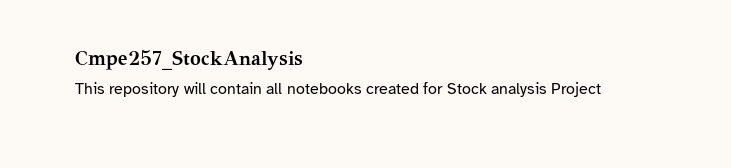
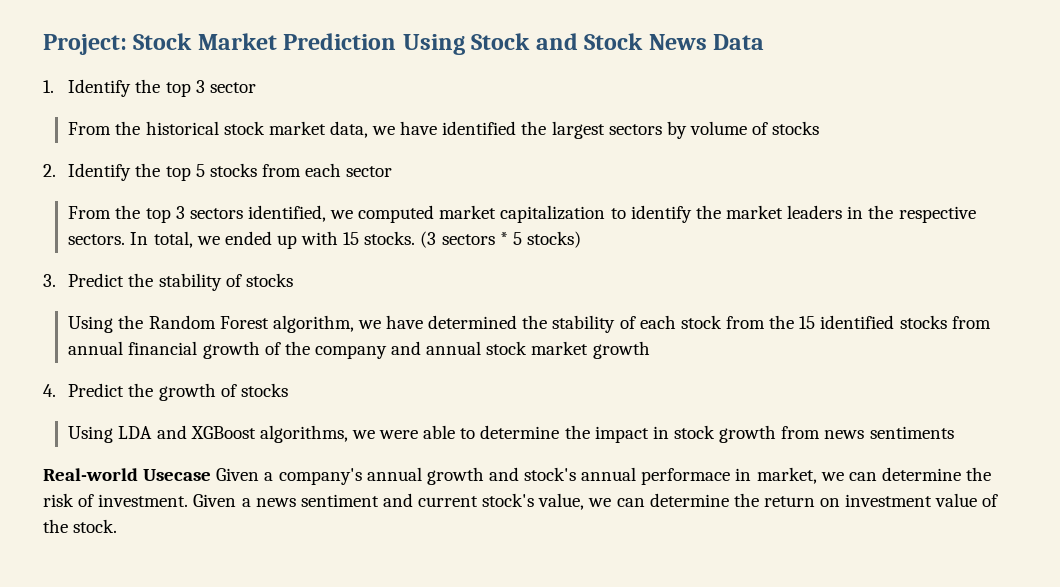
- Cmpe257_StockAnalysis
- This repository will contain all notebooks created for Stock analysis Project
+ Project: Stock Market Prediction Using Stock and Stock News Data
+ 1. Identify the top 3 sector
+ From the historical stock market data, we have identified the largest sectors by volume of stocks
+ 2. Identify the top 5 stocks from each sector
+ From the top 3 sectors identified, we computed market capitalization to identify the market leaders in the respective sectors. In total, we ended up with 15 stocks. (3 sectors * 5 stocks)
+ 3. Predict the stability of stocks
+ Using the Random Forest algorithm, we have determined the stability of each stock from the 15 identified stocks from annual financial growth of the company and annual stock market growth
+ 4. Predict the growth of stocks
+ Using LDA and XGBoost algorithms, we were able to determine the impact in stock growth from news sentiments
+ Real-world Usecase Given a company's annual growth and stock's annual performace in market, we can determine the risk of investment. Given a news sentiment and current stock's value, we can determine the return on investment value of the stock.

